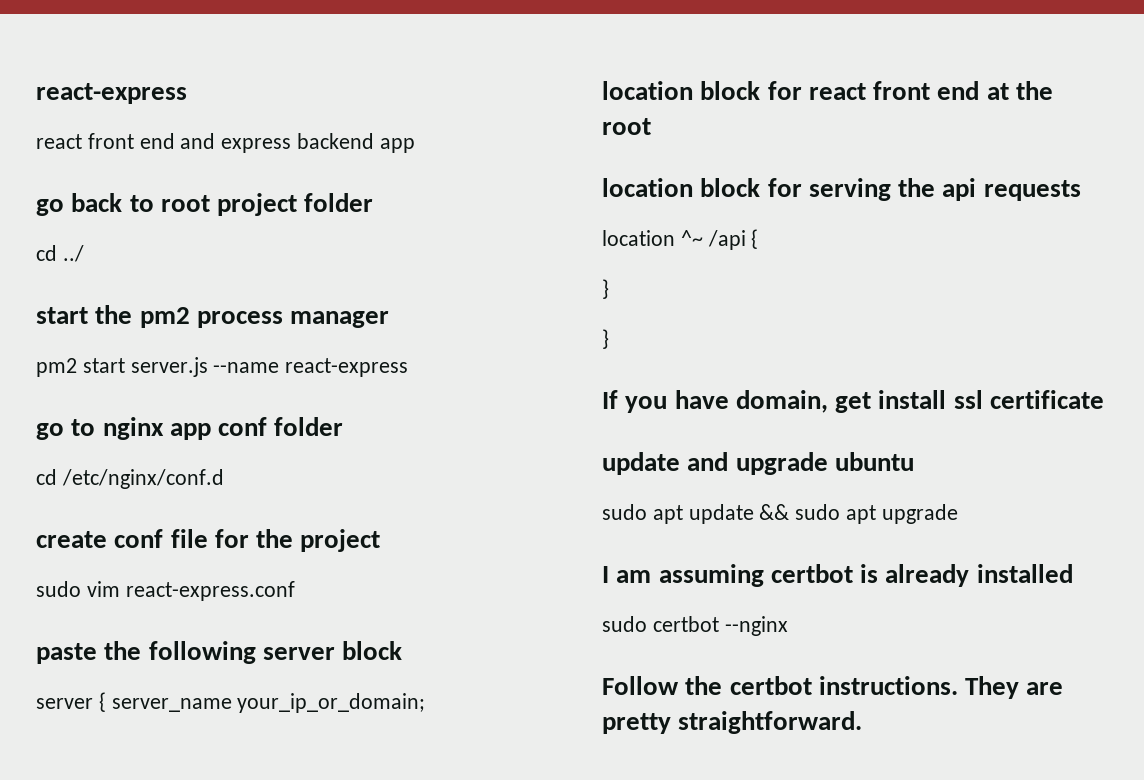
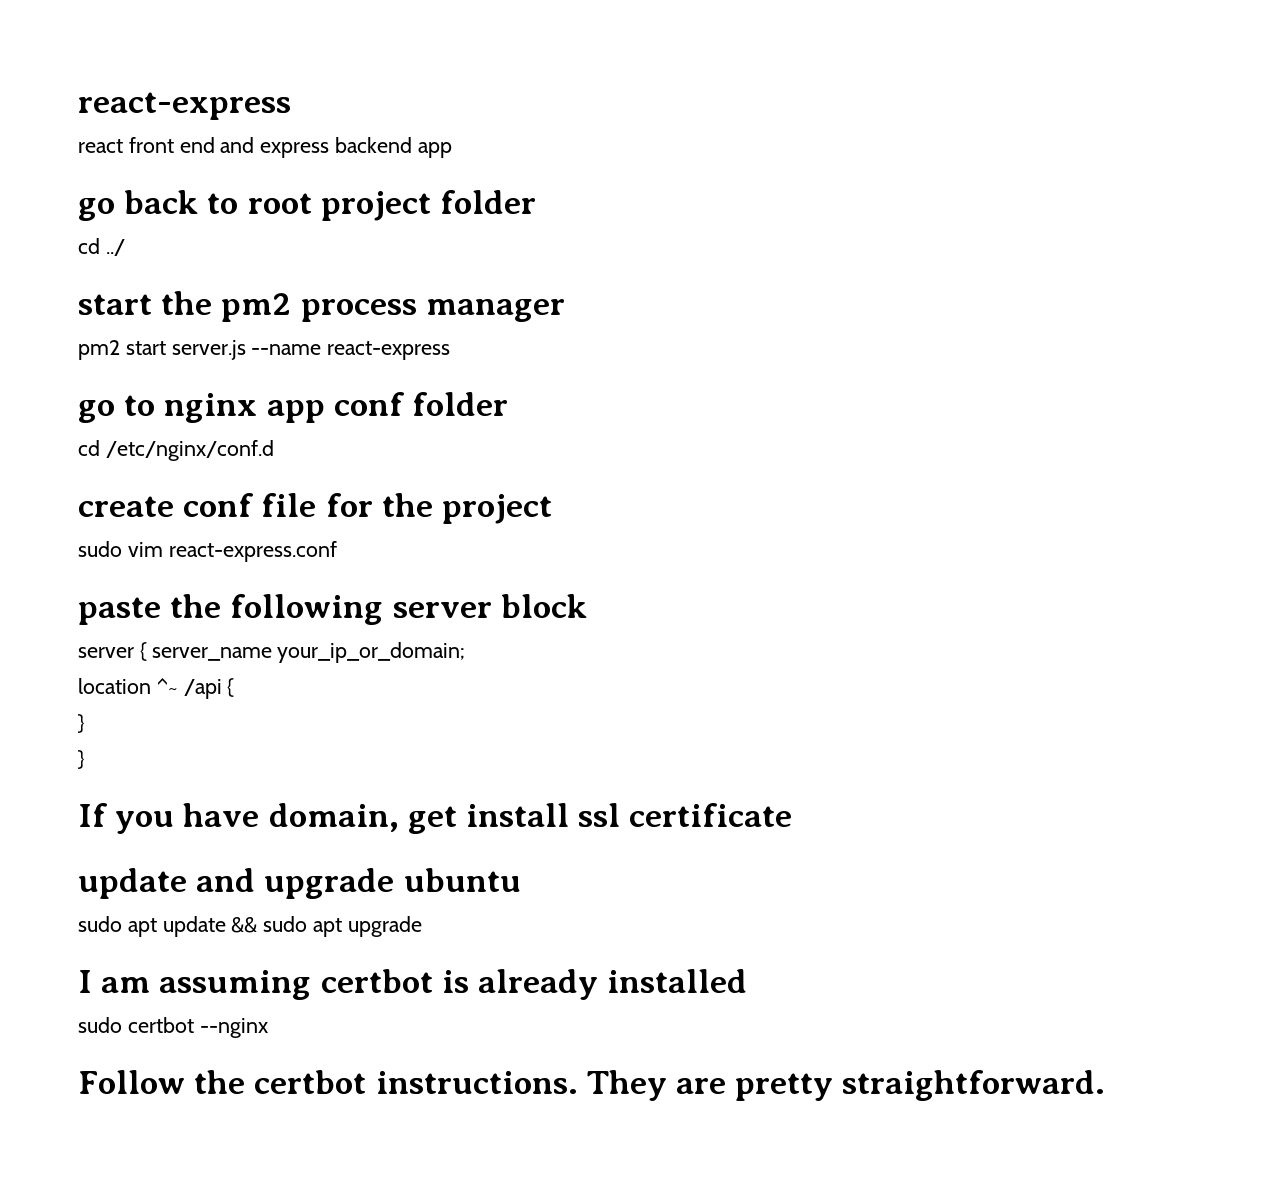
- location block for react front end at the root
- location block for serving the api requests

